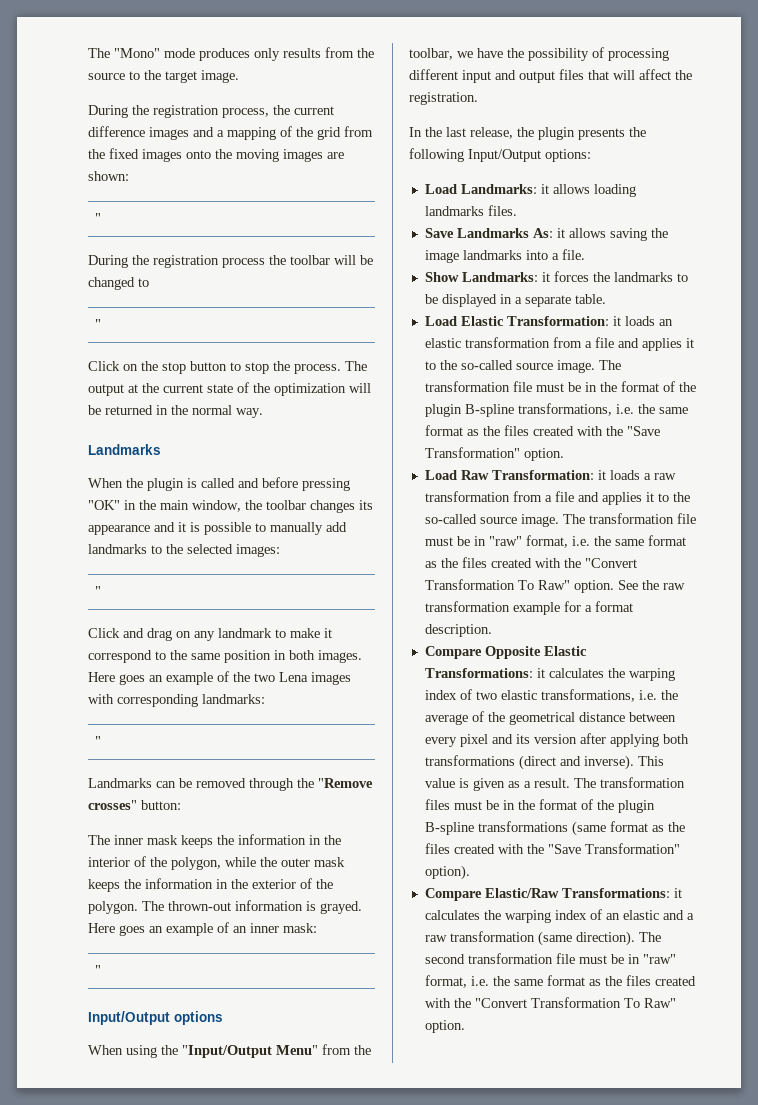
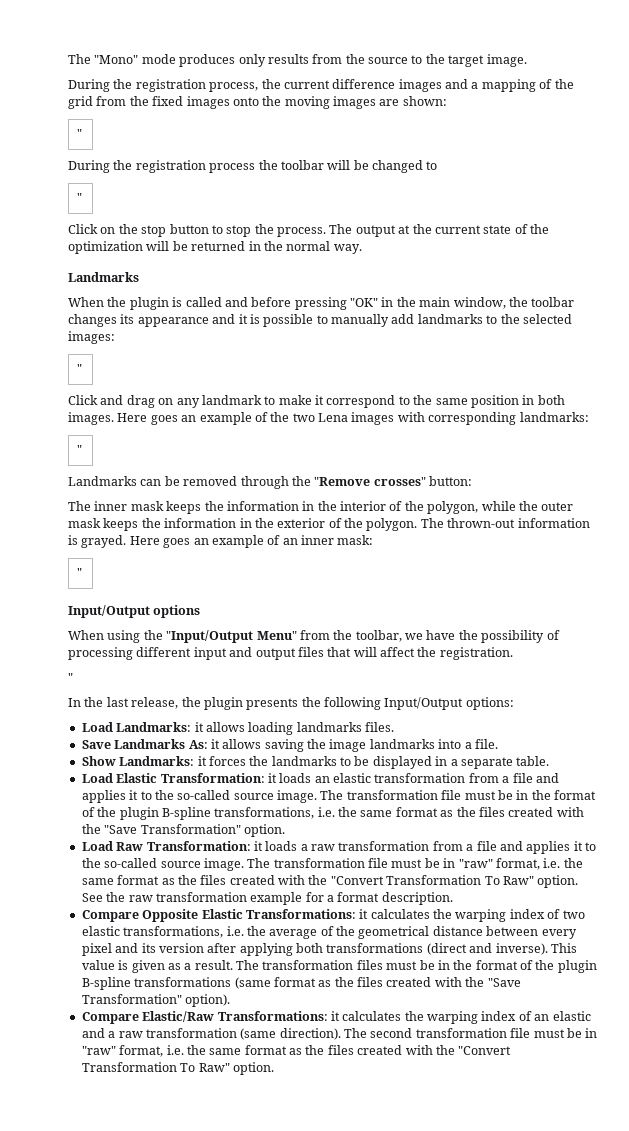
  When using the "Input/Output Menu" from the toolbar, we have the possibility of processing different input and output files that will affect the registration.
+ "

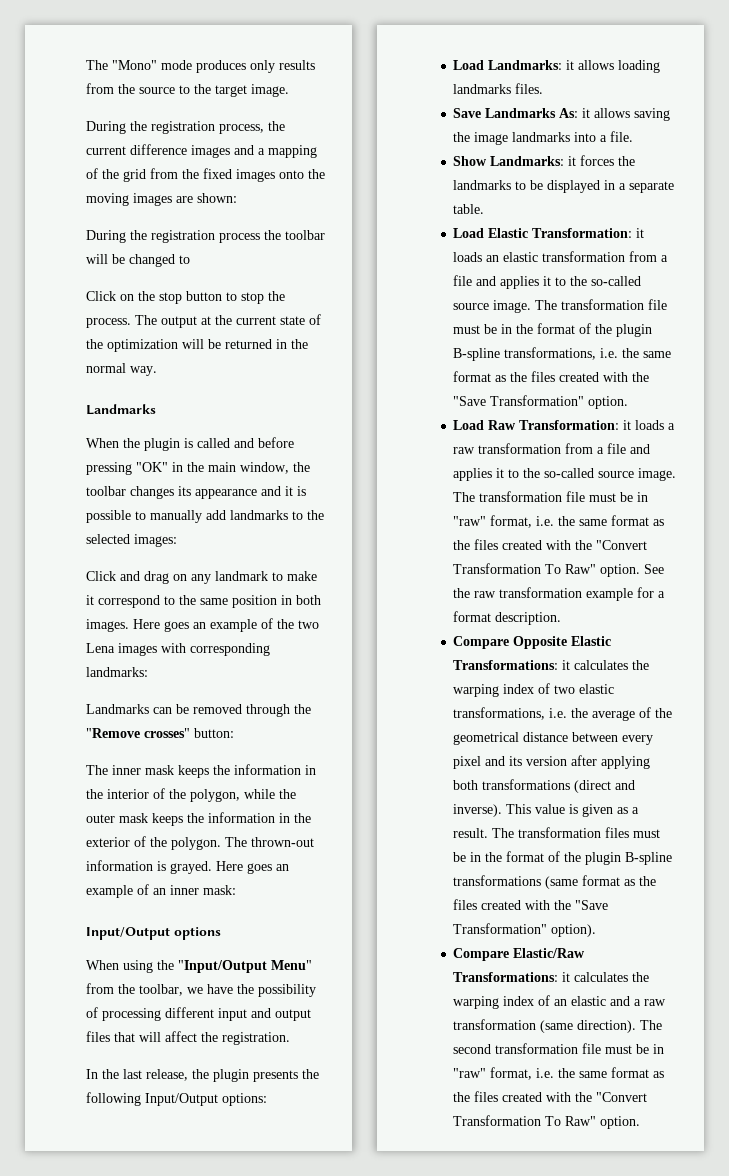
  During the registration process, the current difference images and a mapping of the grid from the fixed images onto the moving images are shown:
- "
  During the registration process the toolbar will be changed to
- "
  When the plugin is called and before pressing "OK" in the main window, the toolbar changes its appearance and it is possible to manually add landmarks to the selected images:
- "
  Here goes an example of the two Lena images with corresponding landmarks:
- "
  Here goes an example of an inner mask:
- "
  When using the "Input/Output Menu" from the toolbar, we have the possibility of processing different input and output files that will affect the registration.
- "

